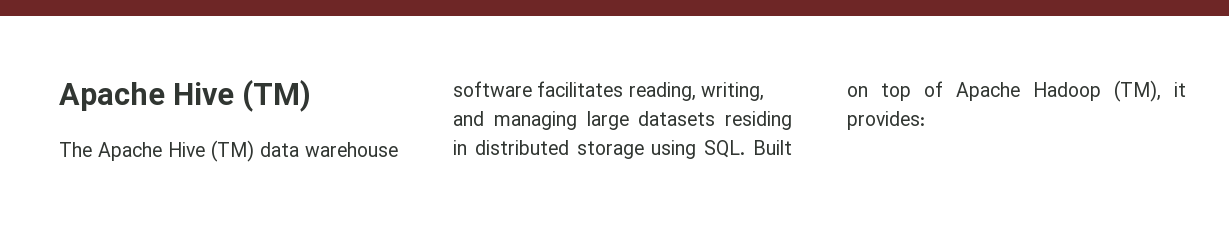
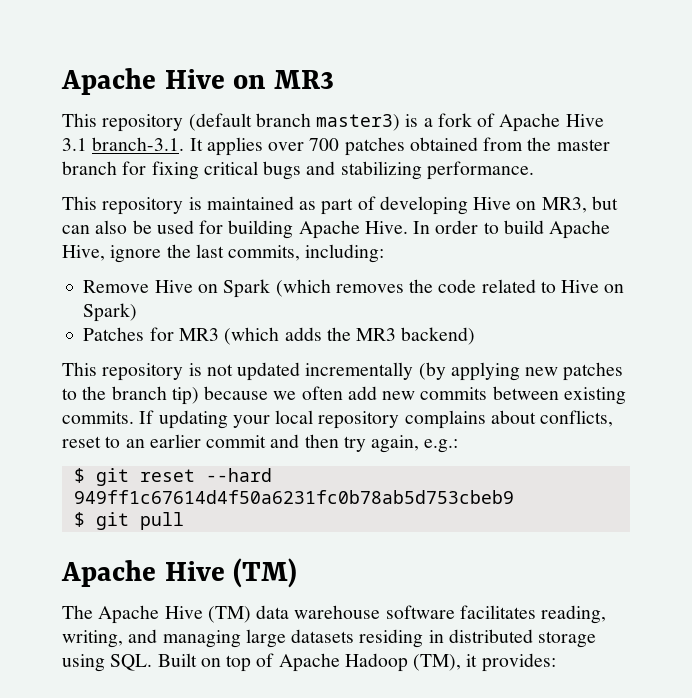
+ Apache Hive on MR3
+ This repository (default branch master3) is a fork of Apache Hive 3.1 branch-3.1. It applies over 700 patches obtained from the master branch for fixing critical bugs and stabilizing performance.
+ This repository is maintained as part of developing Hive on MR3, but can also be used for building Apache Hive. In order to build Apache Hive, ignore the last commits, including:
+ Remove Hive on Spark (which removes the code related to Hive on Spark)
+ Patches for MR3 (which adds the MR3 backend)
+ This repository is not updated incrementally (by applying new patches to the branch tip) because we often add new commits between existing commits. If updating your local repository complains about conflicts, reset to an earlier commit and then try again, e.g.:
+ $ git reset --hard 949ff1c67614d4f50a6231fc0b78ab5d753cbeb9
+ $ git pull

